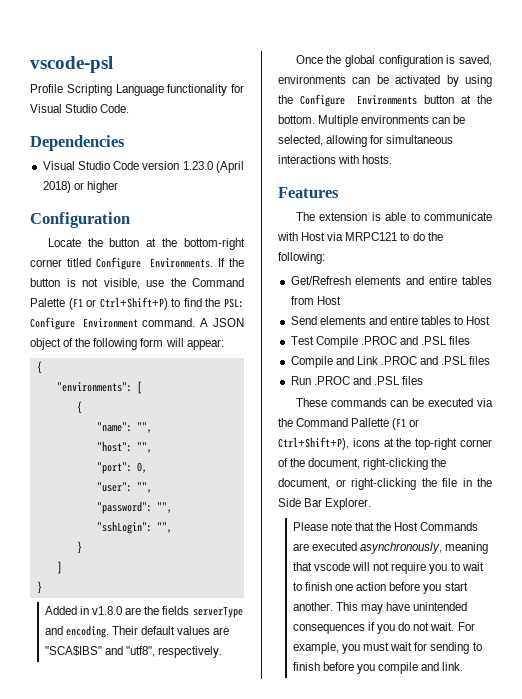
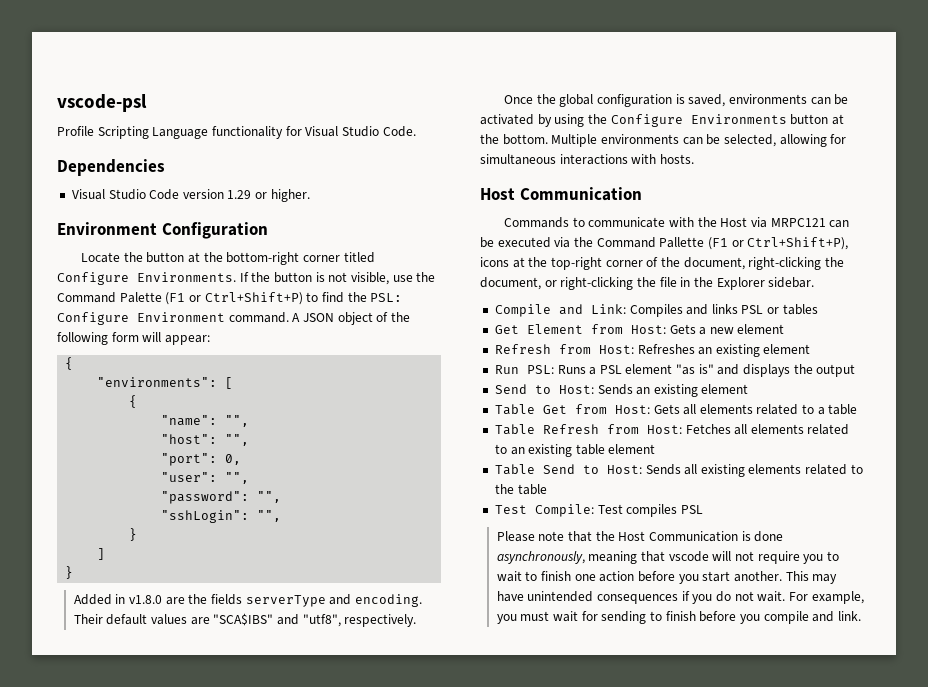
- Visual Studio Code version 1.23.0 (April 2018) or higher
- Configuration
+ Visual Studio Code version 1.29 or higher.
+ Environment Configuration
  Multiple environments can be selected, allowing for simultaneous interactions with hosts.
- Features
- The extension is able to communicate with Host via MRPC121 to do the following:
- Get/Refresh elements and entire tables from Host
- Send elements and entire tables to Host
- Test Compile .PROC and .PSL files
- Compile and Link .PROC and .PSL files
- Run .PROC and .PSL files
- These commands can be executed via the Command Pallette (F1 or Ctrl+Shift+P), icons at the top-right corner of the document, right-clicking the document, or right-clicking the file in the Side Bar Explorer.
+ Host Communication
+ Commands to communicate with the Host via MRPC121 can be executed via the Command Pallette (F1 or Ctrl+Shift+P), icons at the top-right corner of the document, right-clicking the document, or right-clicking the file in the Explorer sidebar.
+ Compile and Link: Compiles and links PSL or tables
+ Get Element from Host: Gets a new element
+ Refresh from Host: Refreshes an existing element
+ Run PSL: Runs a PSL element "as is" and displays the output
+ Send to Host: Sends an existing element
+ Table Get from Host: Gets all elements related to a table
+ Table Refresh from Host: Fetches all elements related to an existing table element
+ Table Send to Host: Sends all existing elements related to the table
+ Test Compile: Test compiles PSL
- Please note that the Host Commands are executed asynchronously, meaning that vscode will not require you to wait to finish one action before you start another.
+ Please note that the Host Communication is done asynchronously, meaning that vscode will not require you to wait to finish one action before you start another.

